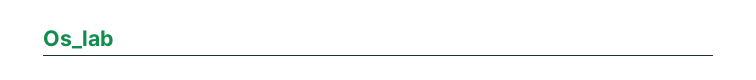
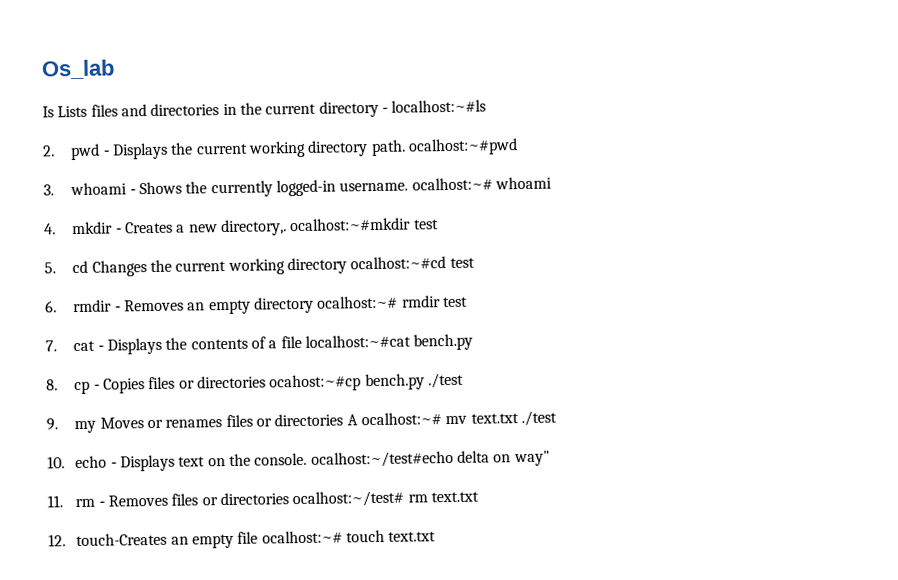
+ Is Lists files and directories in the current directory ⁃ localhost:~#ls
+ 2. pwd ⁃ Displays the current working directory path. ocalhost:~#pwd
+ 3. whoami ⁃ Shows the currently logged-in username. ocalhost:~# whoami
+ 4. mkdir ⁃ Creates a new directory,. ocalhost:~#mkdir test
+ 5. cd Changes the current working directory ocalhost:~#cd test
+ 6. rmdir ⁃ Removes an empty directory ocalhost:~# rmdir test
+ 7. cat ⁃ Displays the contents of a file localhost:~#cat bench.py
+ 8. cp ⁃ Copies files or directories ocahost:~#cp bench.py ./test
+ 9. my Moves or renames files or directories A ocalhost:~# mv text.txt ./test
+ 10. echo ⁃ Displays text on the console. ocalhost:~/test#echo delta on way"
+ 11. rm ⁃ Removes files or directories ocalhost:~/test# rm text.txt
+ 12. touch-Creates an empty file ocalhost:~# touch text.txt

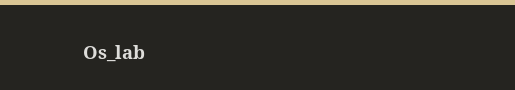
- Is Lists files and directories in the current directory ⁃ localhost:~#ls
- 2. pwd ⁃ Displays the current working directory path. ocalhost:~#pwd
- 3. whoami ⁃ Shows the currently logged-in username. ocalhost:~# whoami
- 4. mkdir ⁃ Creates a new directory,. ocalhost:~#mkdir test
- 5. cd Changes the current working directory ocalhost:~#cd test
- 6. rmdir ⁃ Removes an empty directory ocalhost:~# rmdir test
- 7. cat ⁃ Displays the contents of a file localhost:~#cat bench.py
- 8. cp ⁃ Copies files or directories ocahost:~#cp bench.py ./test
- 9. my Moves or renames files or directories A ocalhost:~# mv text.txt ./test
- 10. echo ⁃ Displays text on the console. ocalhost:~/test#echo delta on way"
- 11. rm ⁃ Removes files or directories ocalhost:~/test# rm text.txt
- 12. touch-Creates an empty file ocalhost:~# touch text.txt

